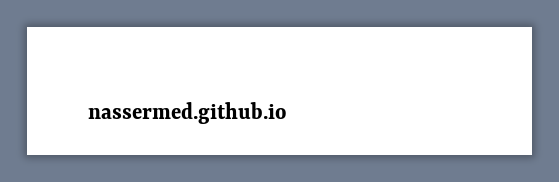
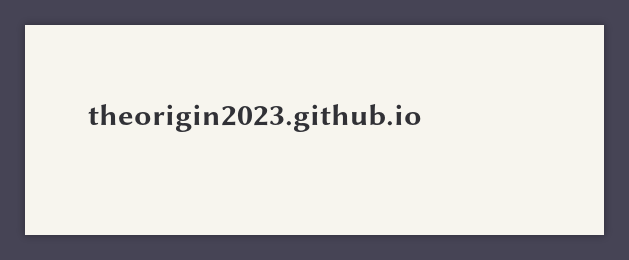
- nassermed.github.io
+ theorigin2023.github.io

